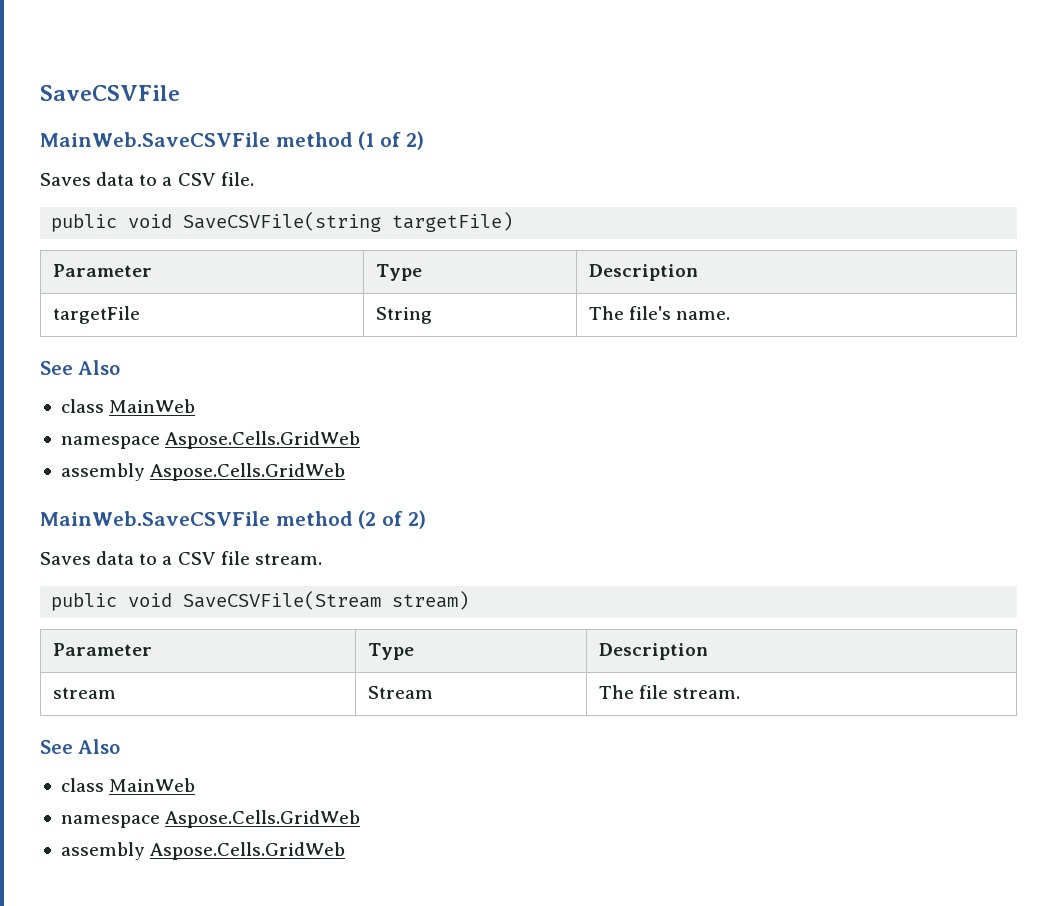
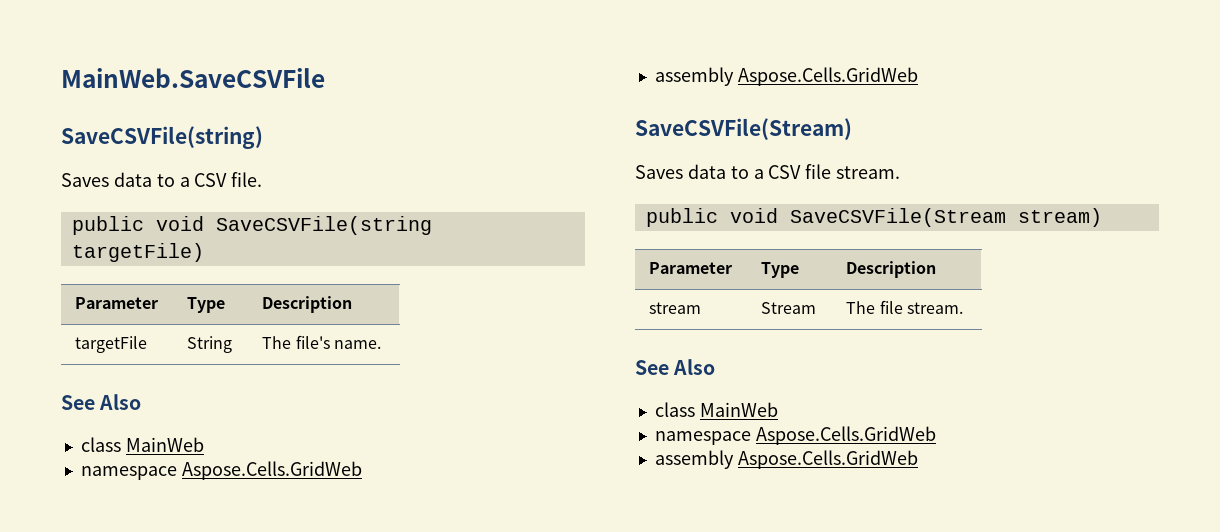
- SaveCSVFile
- MainWeb.SaveCSVFile method (1 of 2)
+ MainWeb.SaveCSVFile
+ SaveCSVFile(string)
- MainWeb.SaveCSVFile method (2 of 2)
+ SaveCSVFile(Stream)

